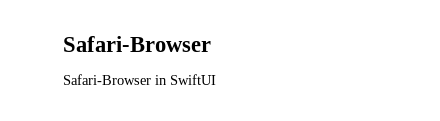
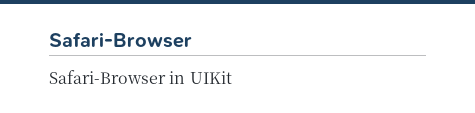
- Safari-Browser in SwiftUI
+ Safari-Browser in UIKit

